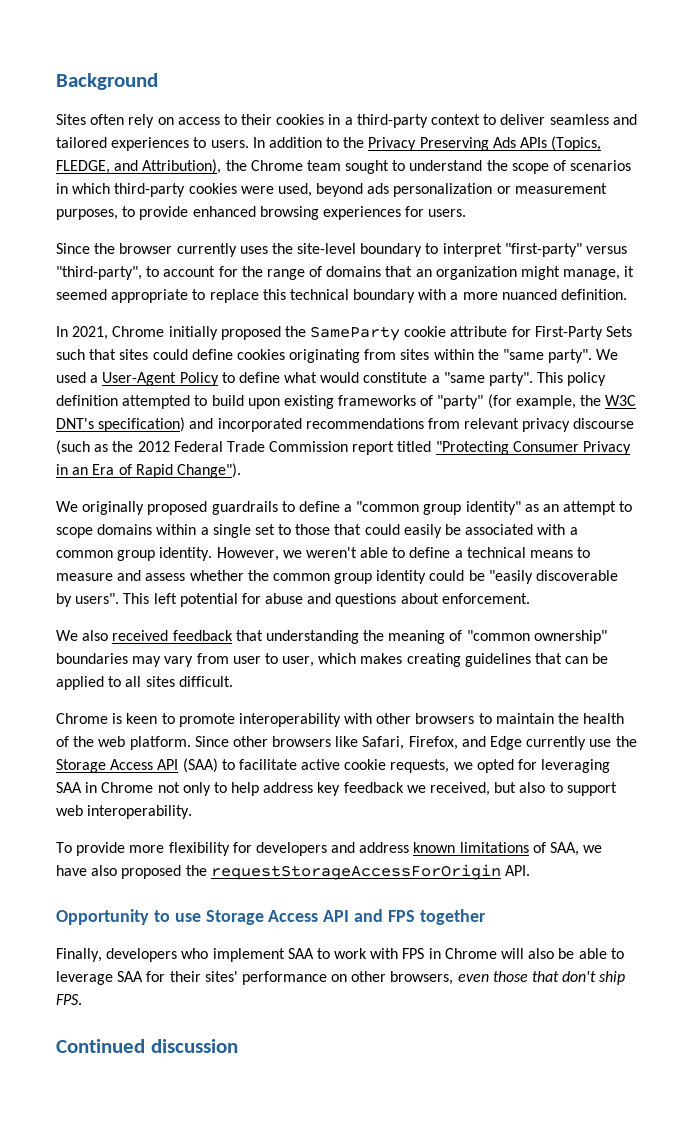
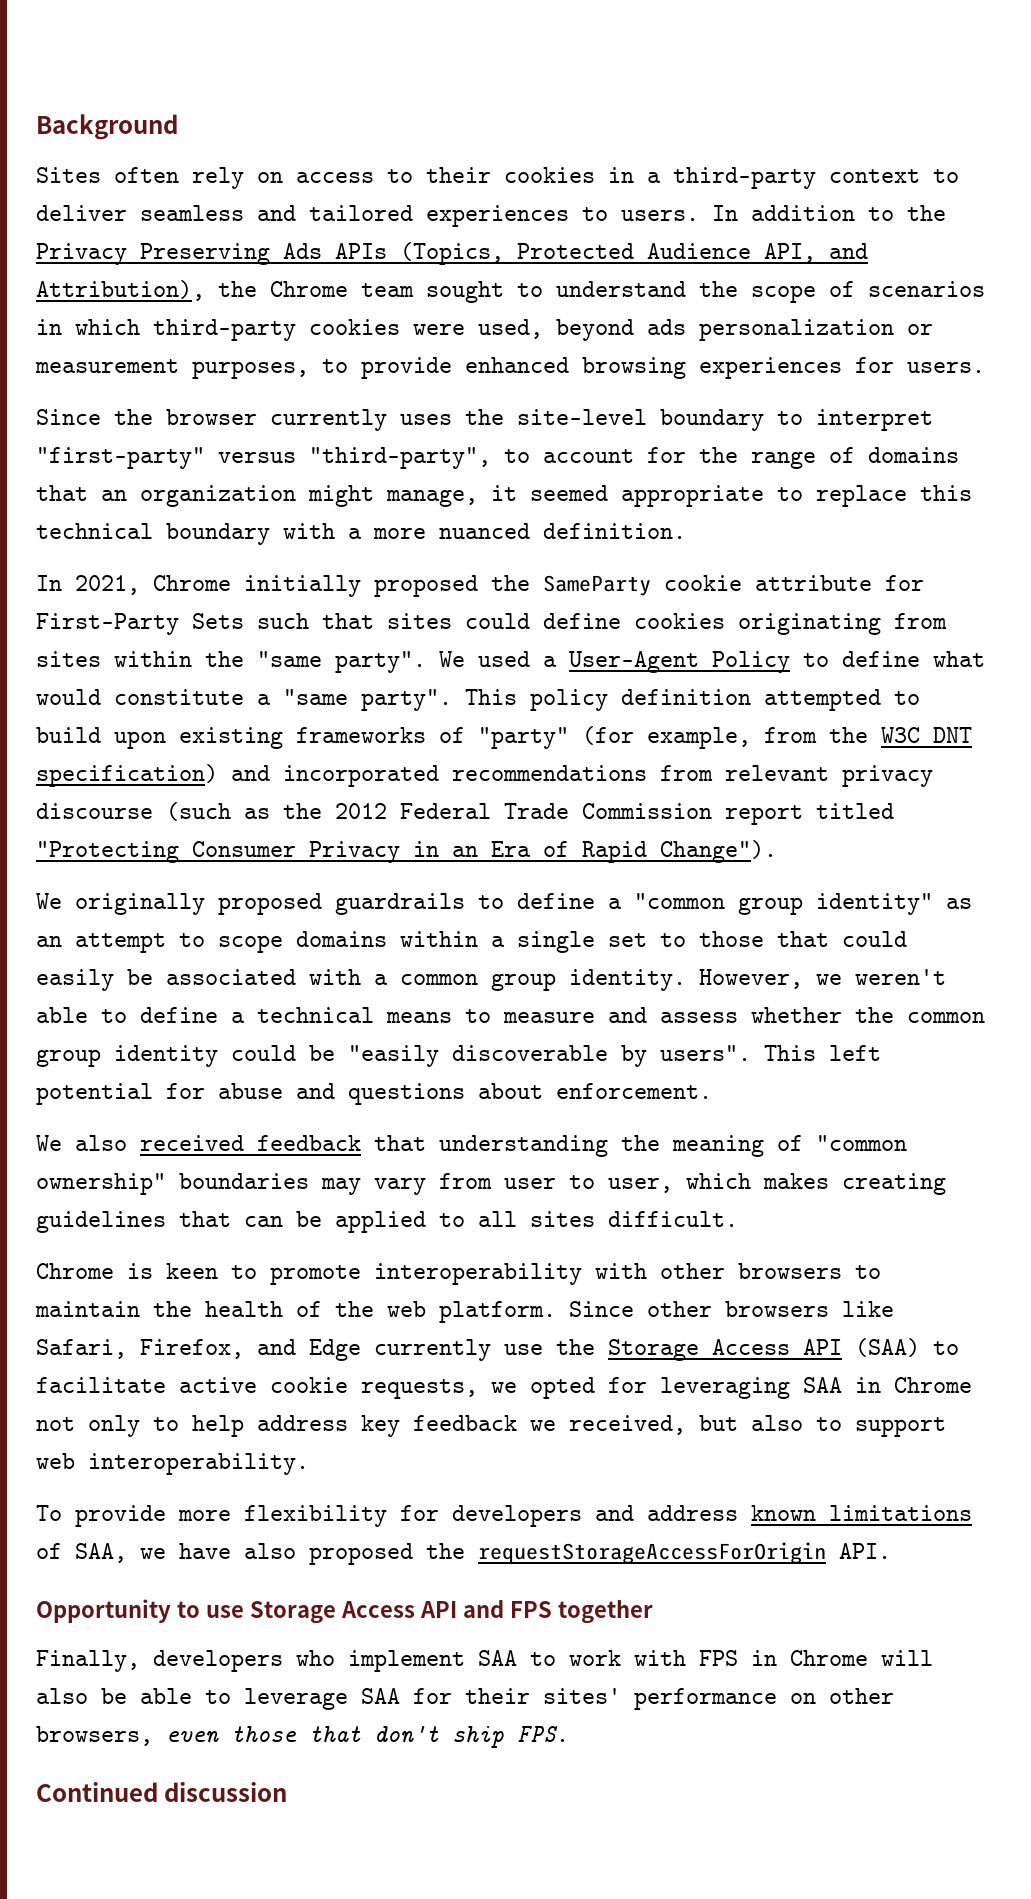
- In addition to the Privacy Preserving Ads APIs (Topics, FLEDGE, and Attribution), the Chrome team sought to understand the scope of scenarios in which third-party cookies were used, beyond ads personalization or measurement purposes, to provide enhanced browsing experiences for users.
+ In addition to the Privacy Preserving Ads APIs (Topics, Protected Audience API, and Attribution), the Chrome team sought to understand the scope of scenarios in which third-party cookies were used, beyond ads personalization or measurement purposes, to provide enhanced browsing experiences for users.
- This policy definition attempted to build upon existing frameworks of "party" (for example, the W3C DNT's specification) and incorporated recommendations from relevant privacy discourse (such as the 2012 Federal Trade Commission report titled "Protecting Consumer Privacy in an Era of Rapid Change").
+ This policy definition attempted to build upon existing frameworks of "party" (for example, from the W3C DNT specification) and incorporated recommendations from relevant privacy discourse (such as the 2012 Federal Trade Commission report titled "Protecting Consumer Privacy in an Era of Rapid Change").

